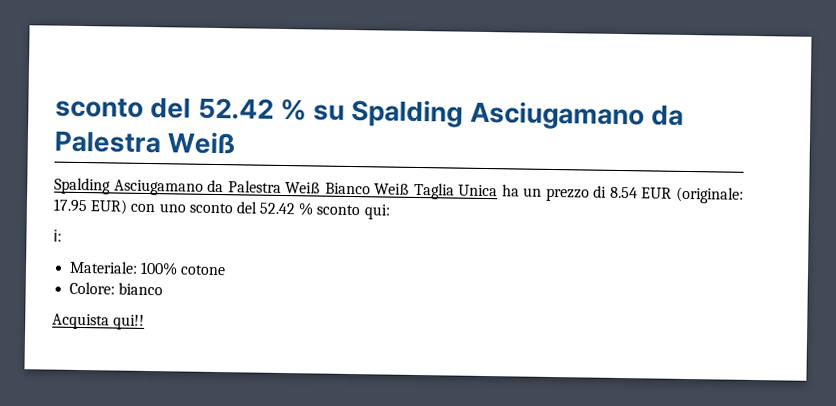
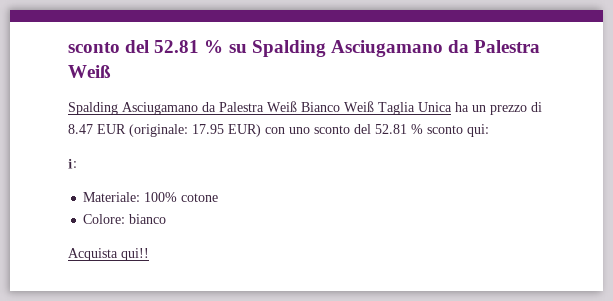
- sconto del 52.42 % su Spalding Asciugamano da Palestra Weiß
+ sconto del 52.81 % su Spalding Asciugamano da Palestra Weiß
- Spalding Asciugamano da Palestra Weiß Bianco Weiß Taglia Unica ha un prezzo di 8.54 EUR (originale: 17.95 EUR) con uno sconto del 52.42 % sconto qui:
+ Spalding Asciugamano da Palestra Weiß Bianco Weiß Taglia Unica ha un prezzo di 8.47 EUR (originale: 17.95 EUR) con uno sconto del 52.81 % sconto qui:

